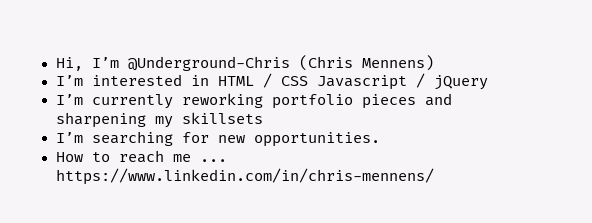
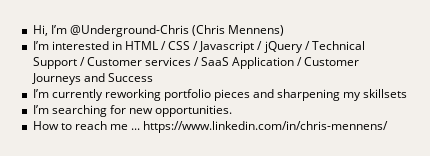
- I’m interested in HTML / CSS Javascript / jQuery
+ I’m interested in HTML / CSS / Javascript / jQuery / Technical Support / Customer services / SaaS Application / Customer Journeys and Success

